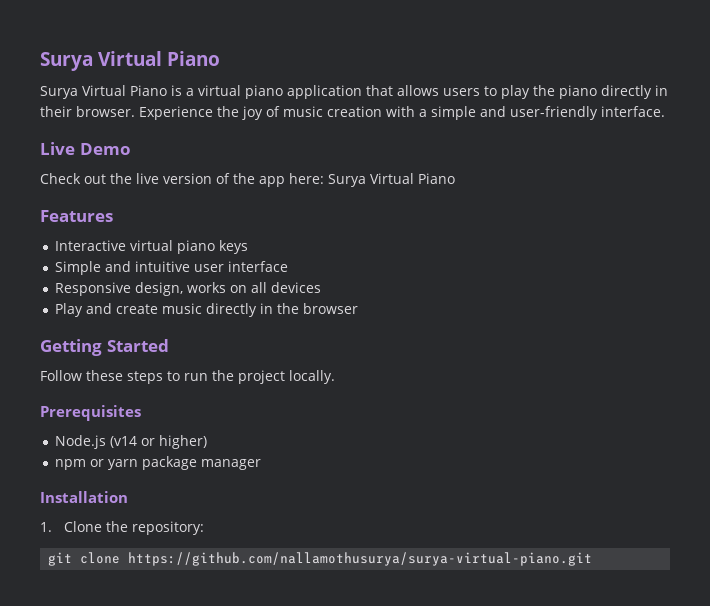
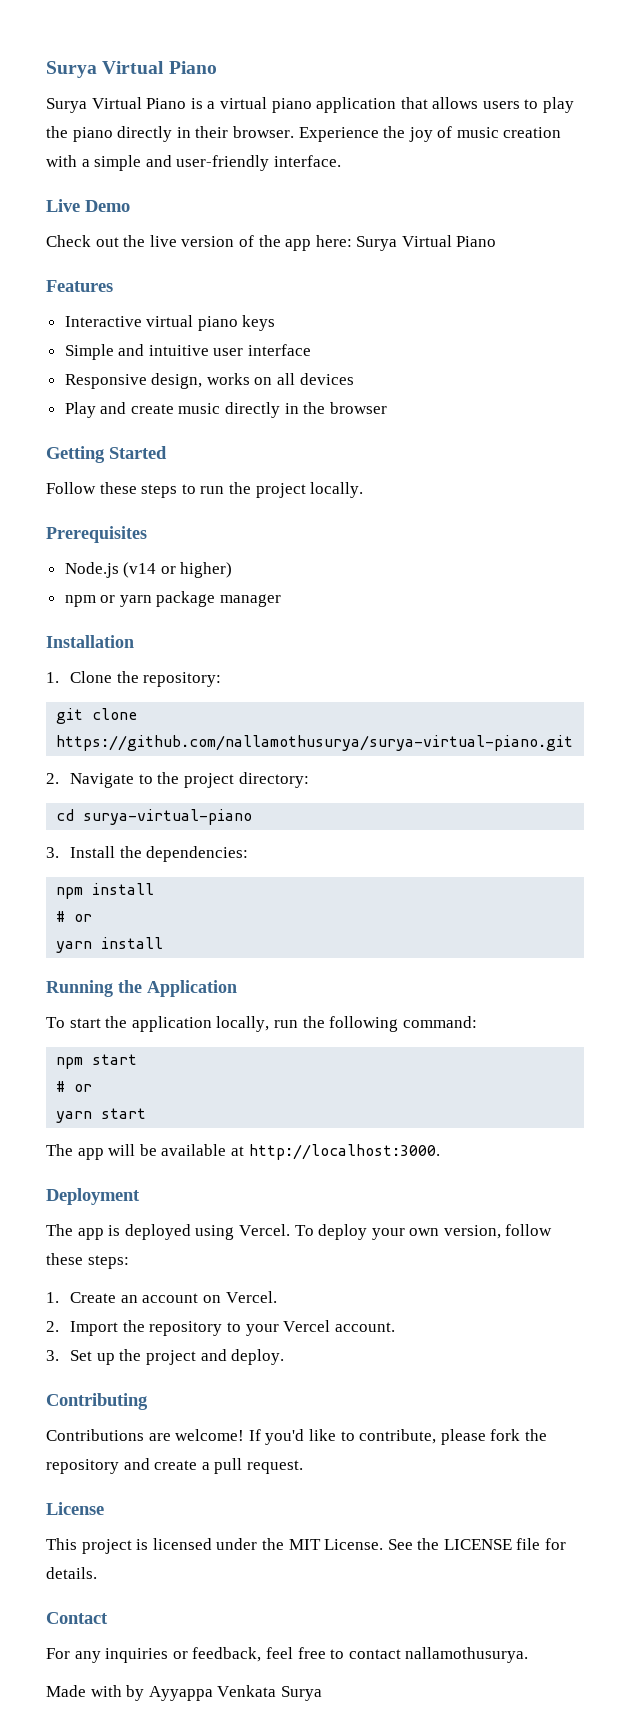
+ 2. Navigate to the project directory:
+ cd surya-virtual-piano
+ 3. Install the dependencies:
+ npm install
+ # or
+ yarn install
+ Running the Application
+ To start the application locally, run the following command:
+ npm start
+ # or
+ yarn start
+ The app will be available at http://localhost:3000.
+ Deployment
+ The app is deployed using Vercel. To deploy your own version, follow these steps:
+ 1. Create an account on Vercel.
+ 2. Import the repository to your Vercel account.
+ 3. Set up the project and deploy.
+ Contributing
+ Contributions are welcome! If you'd like to contribute, please fork the repository and create a pull request.
+ License
+ This project is licensed under the MIT License. See the LICENSE file for details.
+ Contact
+ For any inquiries or feedback, feel free to contact nallamothusurya.
+ Made with by Ayyappa Venkata Surya

